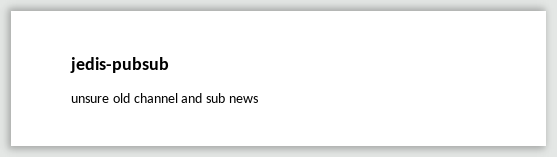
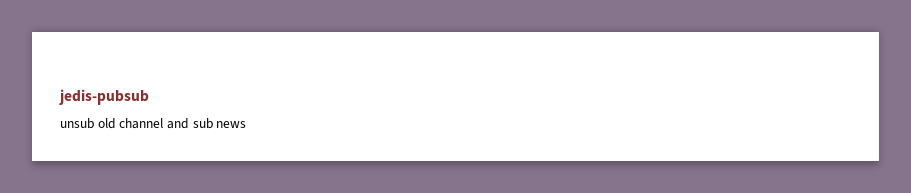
- unsure old channel and sub news
+ unsub old channel and sub news

